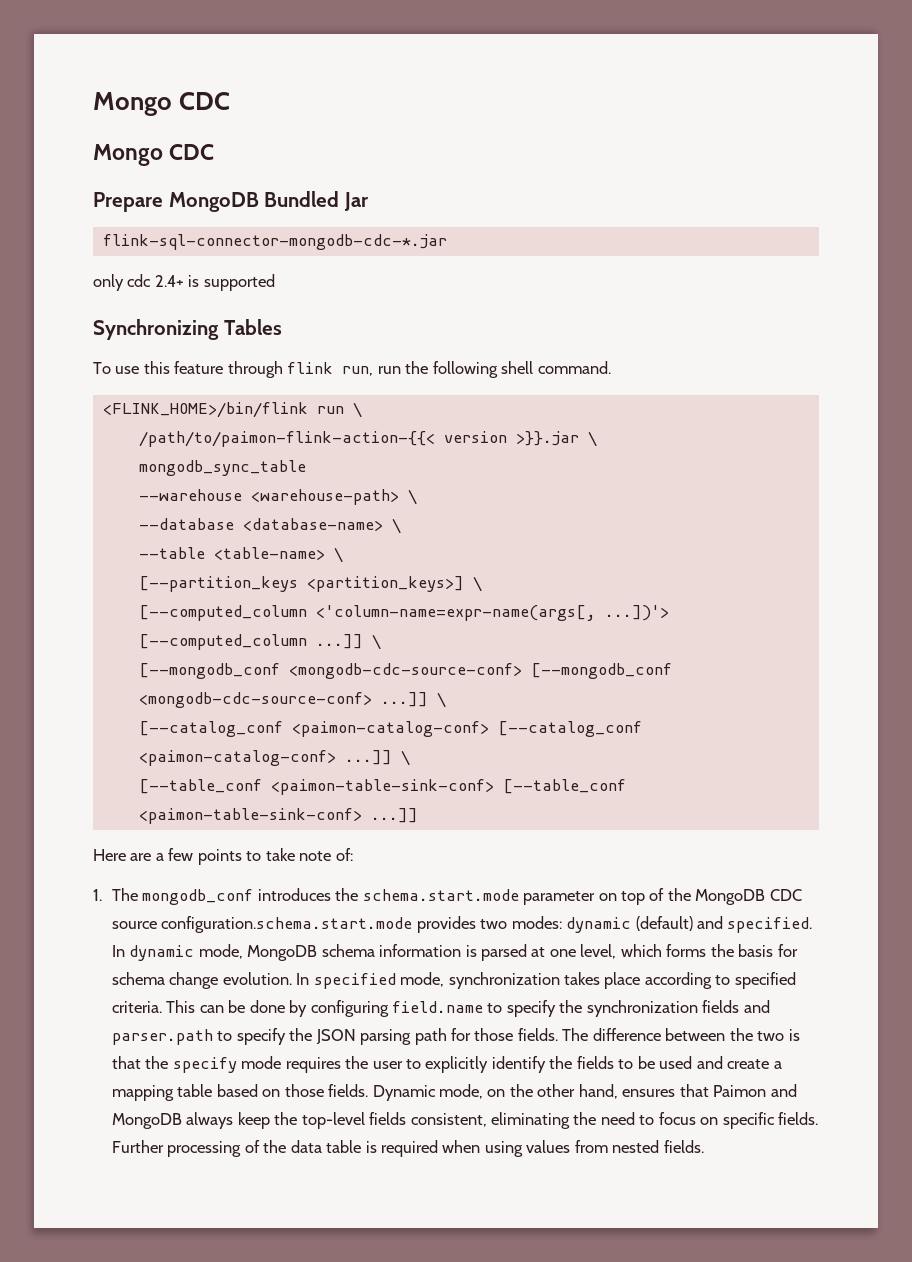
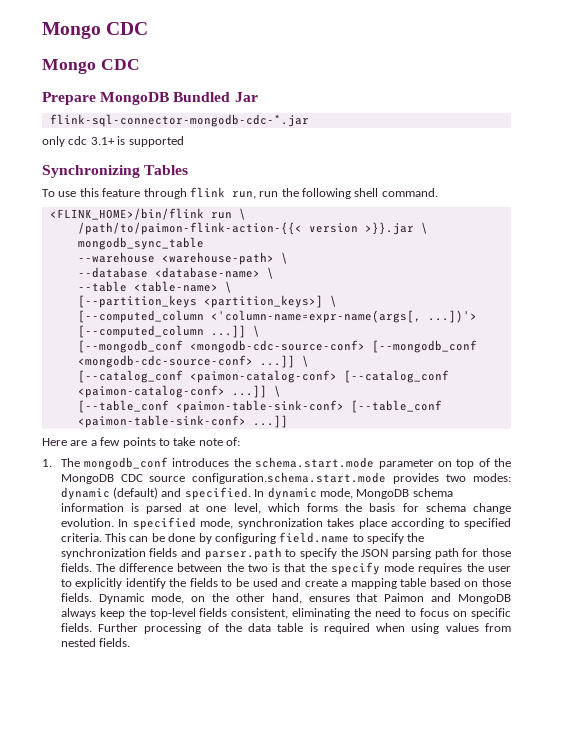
- only cdc 2.4+ is supported
+ only cdc 3.1+ is supported

